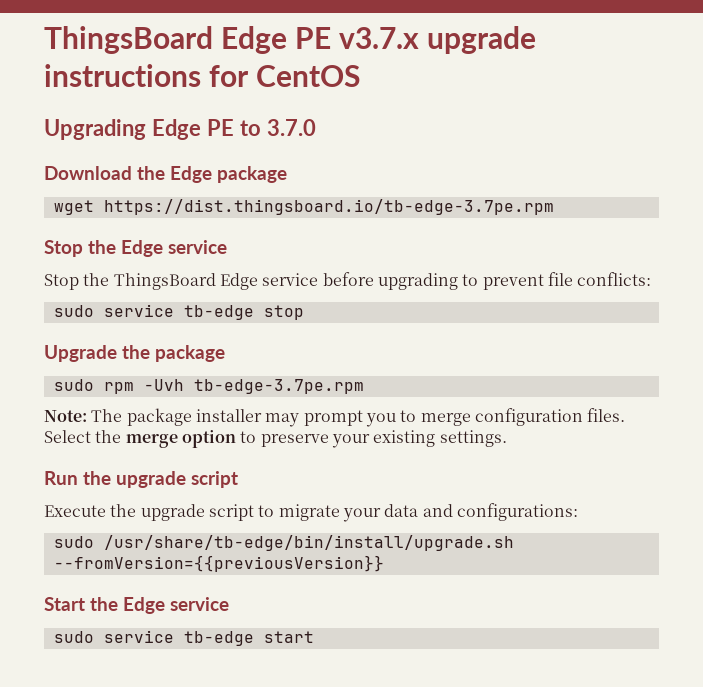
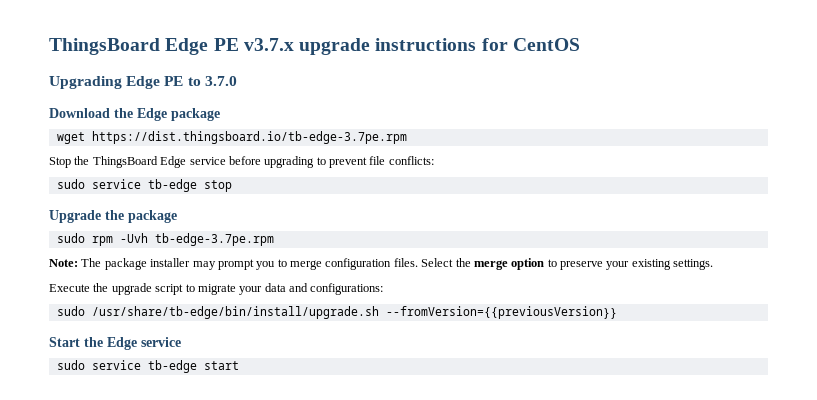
- Stop the Edge service
- Run the upgrade script

